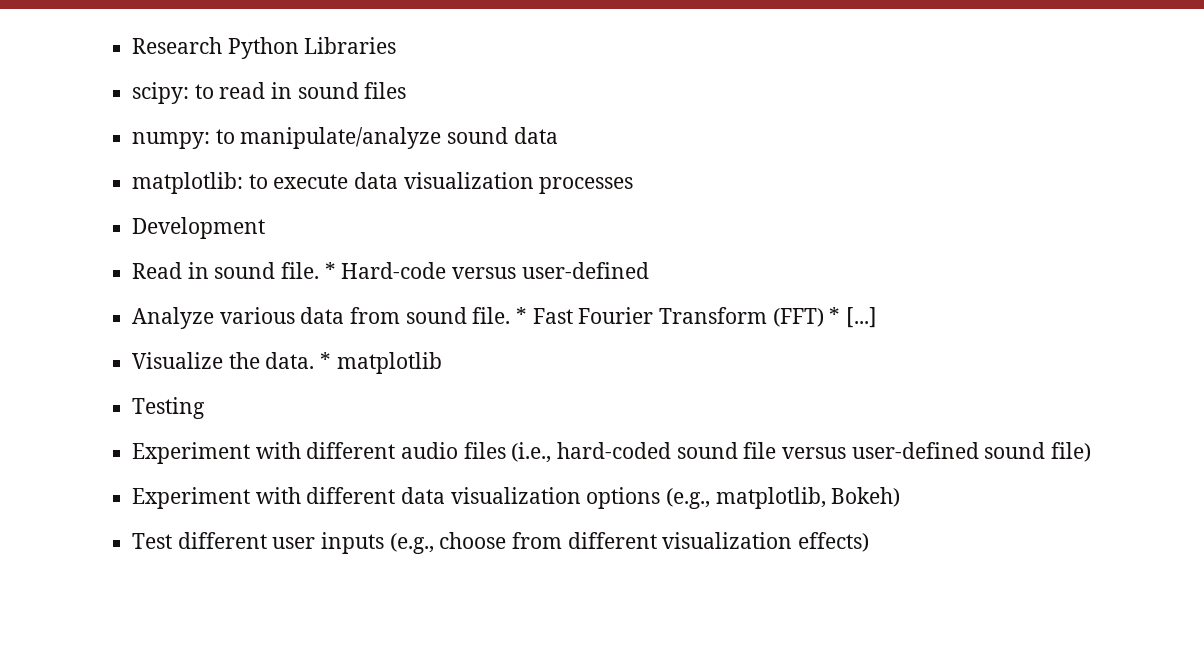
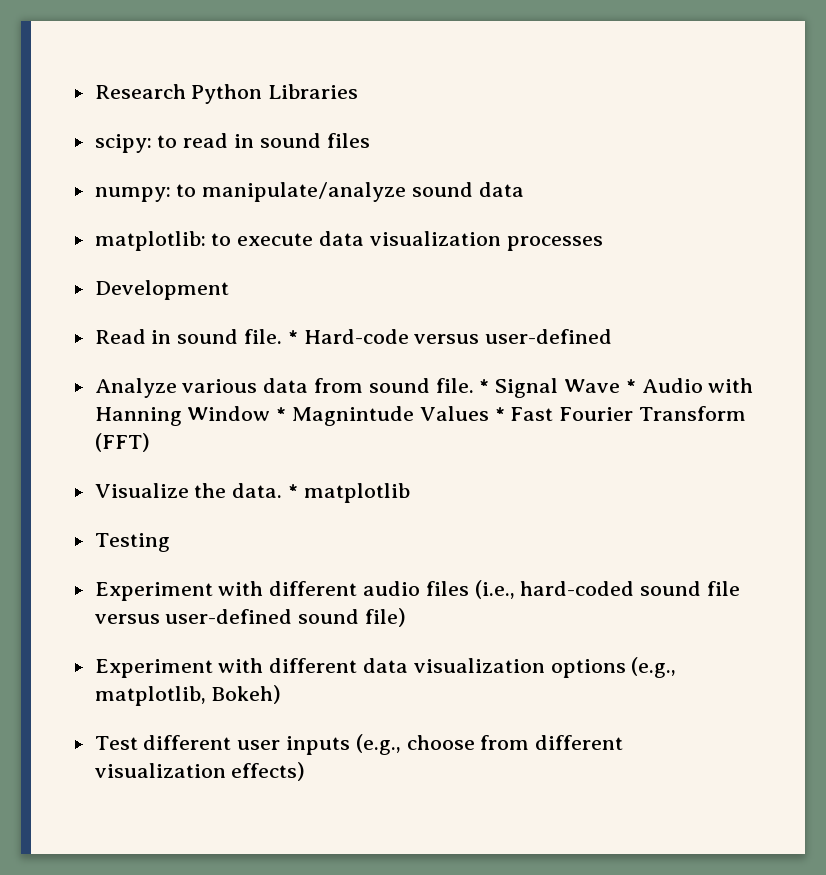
- * Fast Fourier Transform (FFT) * [...]
+ * Signal Wave * Audio with Hanning Window * Magnintude Values * Fast Fourier Transform (FFT)

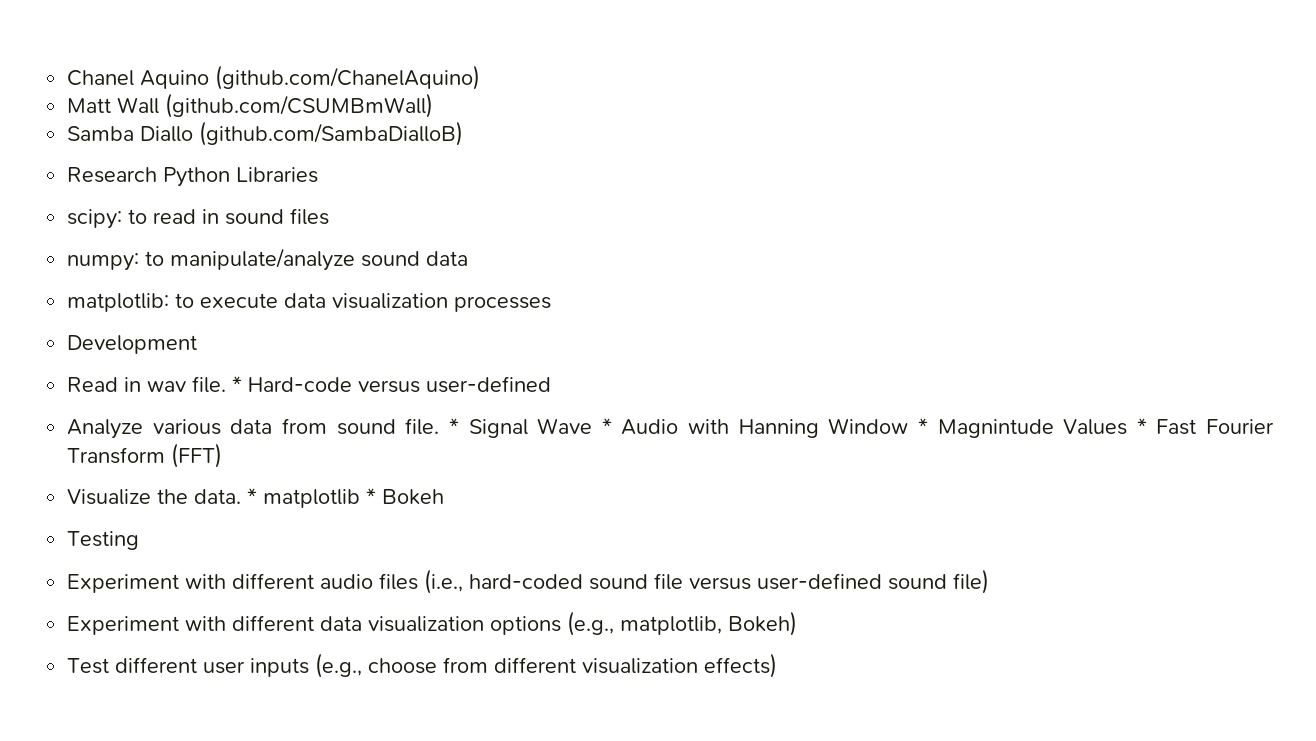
+ Chanel Aquino (github.com/ChanelAquino)
+ Matt Wall (github.com/CSUMBmWall)
+ Samba Diallo (github.com/SambaDialloB)
- Read in sound file.
+ Read in wav file.
- * matplotlib
+ * matplotlib * Bokeh

